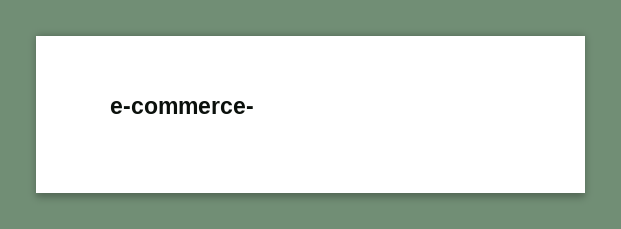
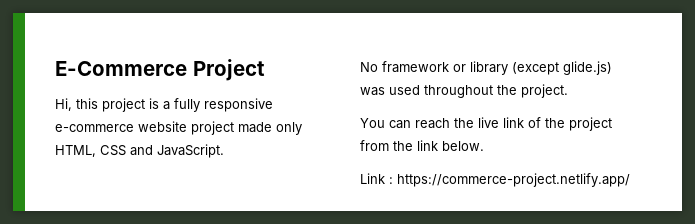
- e-commerce-
+ E-Commerce Project
+ Hi, this project is a fully responsive e-commerce website project made only HTML, CSS and JavaScript.
+ No framework or library (except glide.js) was used throughout the project.
+ You can reach the live link of the project from the link below.
+ Link : https://commerce-project.netlify.app/

